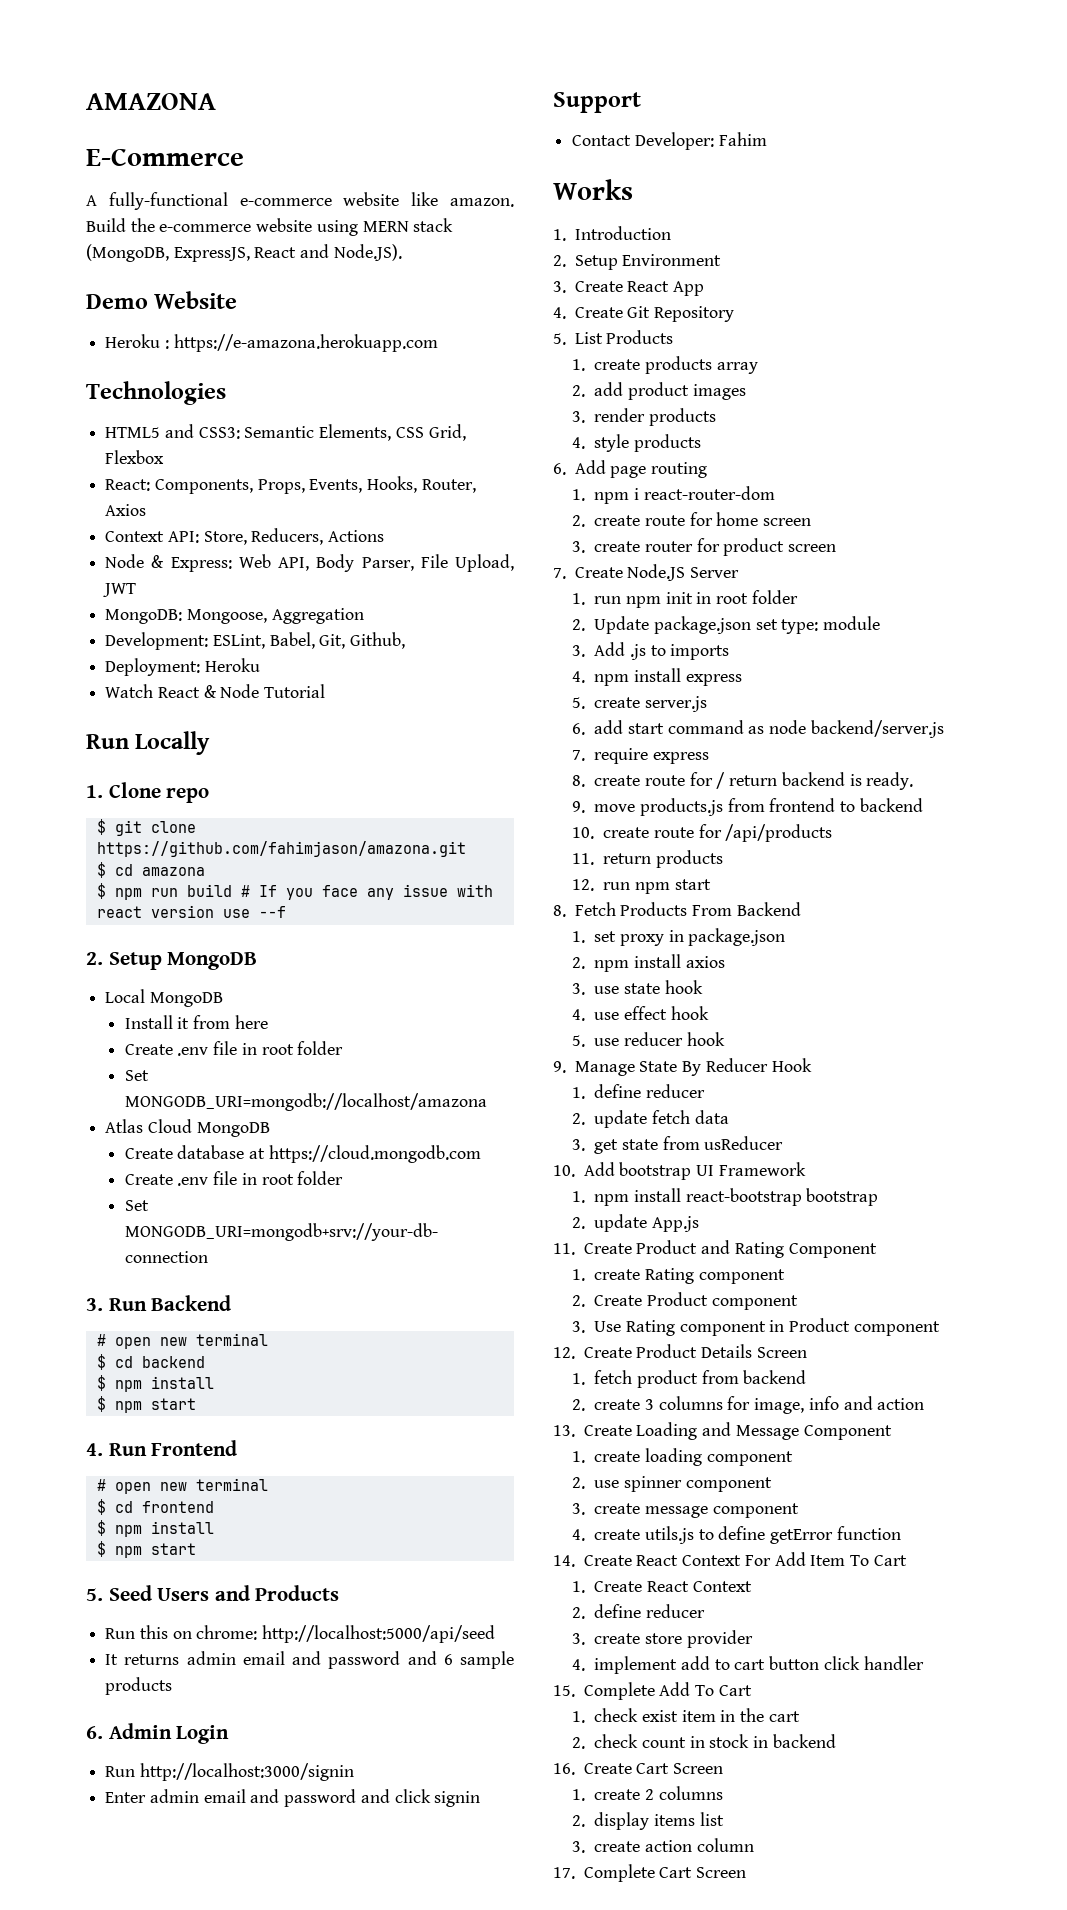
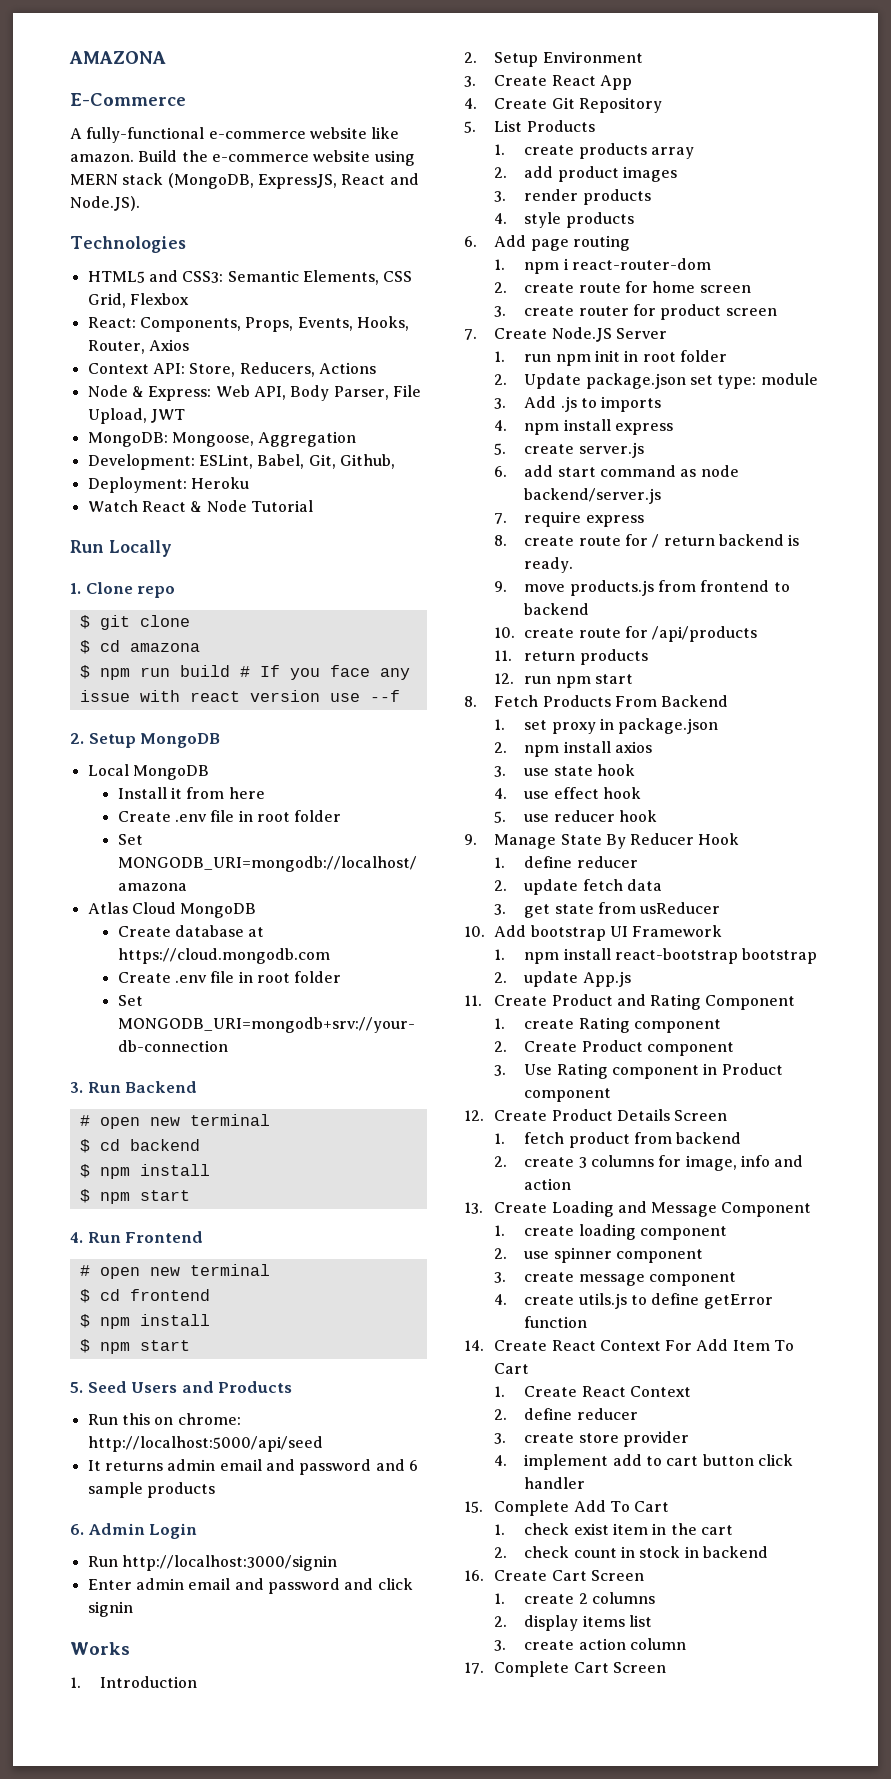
- Demo Website
- Heroku : https://e-amazona.herokuapp.com
- $ git clone https://github.com/fahimjason/amazona.git
+ $ git clone
- Support
- Contact Developer: Fahim

